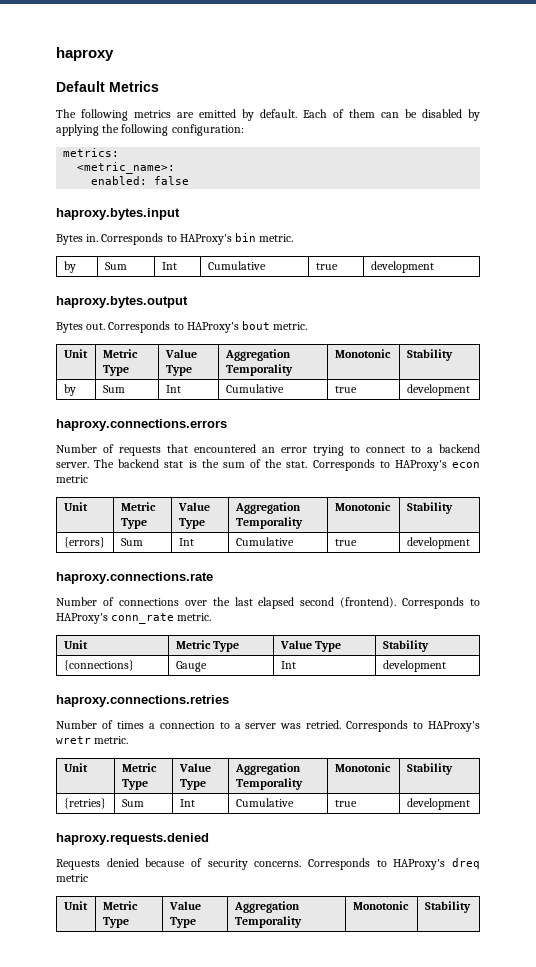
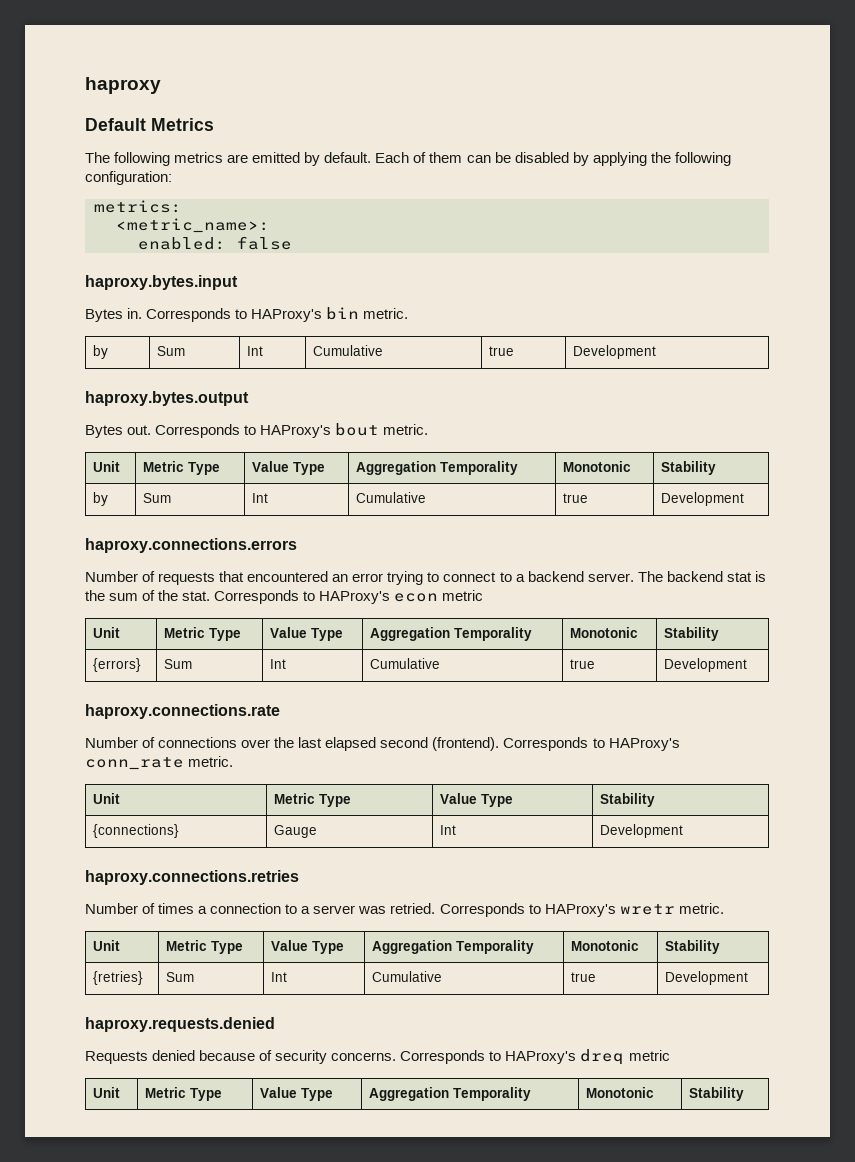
  Corresponds to HAProxy's bin metric.
- by | Sum | Int | Cumulative | true | development
+ by | Sum | Int | Cumulative | true | Development
  Corresponds to HAProxy's bout metric.
  Unit | Metric Type | Value Type | Aggregation Temporality | Monotonic | Stability
- by | Sum | Int | Cumulative | true | development
+ by | Sum | Int | Cumulative | true | Development
- {errors} | Sum | Int | Cumulative | true | development
+ {errors} | Sum | Int | Cumulative | true | Development
- {connections} | Gauge | Int | development
+ {connections} | Gauge | Int | Development
- {retries} | Sum | Int | Cumulative | true | development
+ {retries} | Sum | Int | Cumulative | true | Development

